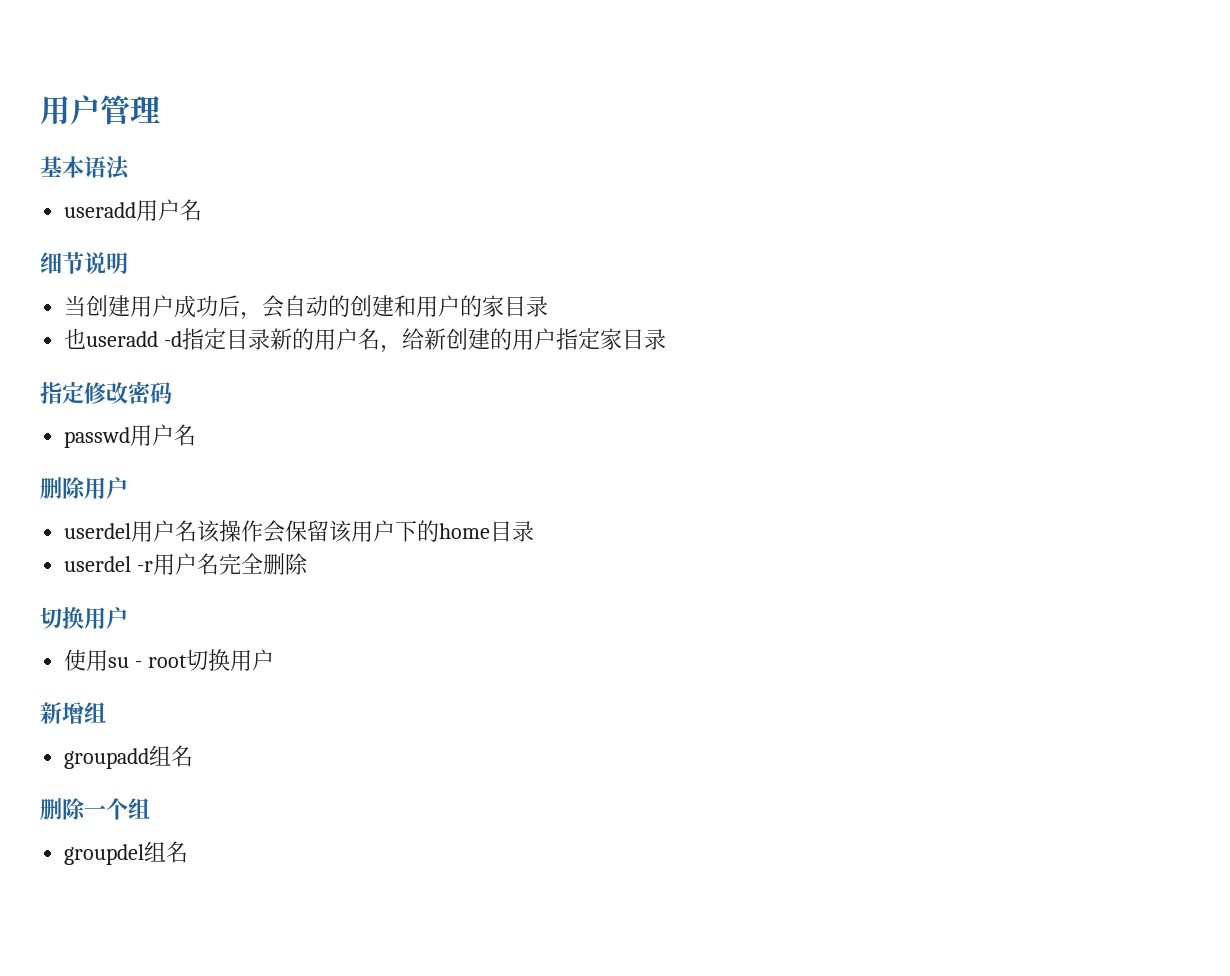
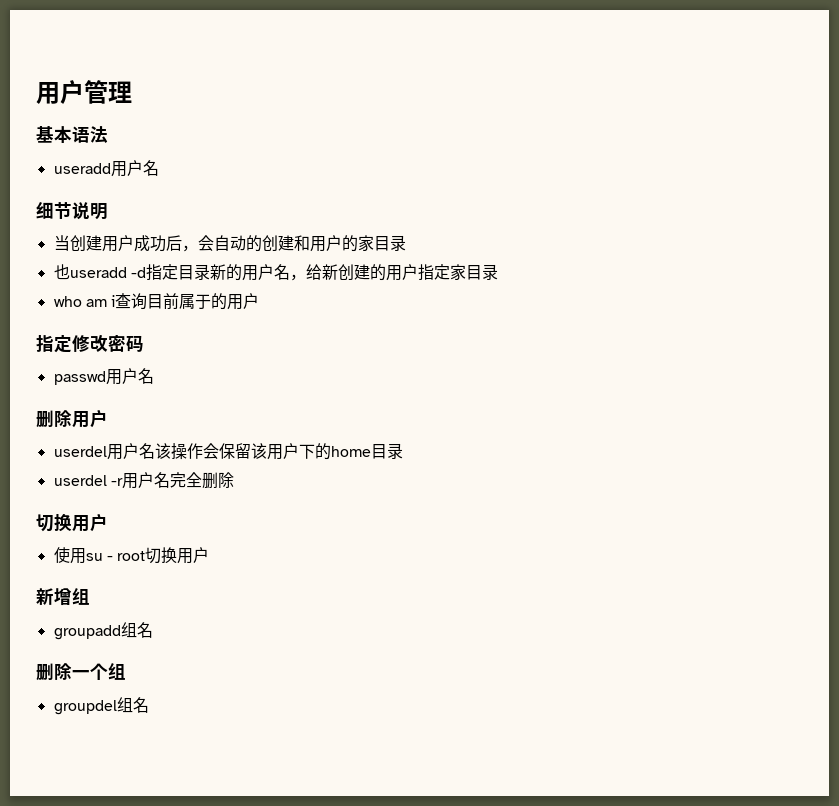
+ who am i查询目前属于的用户

